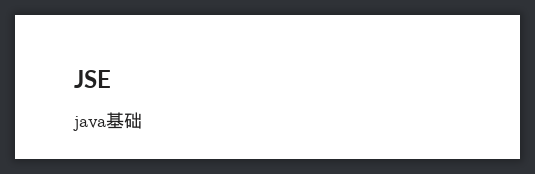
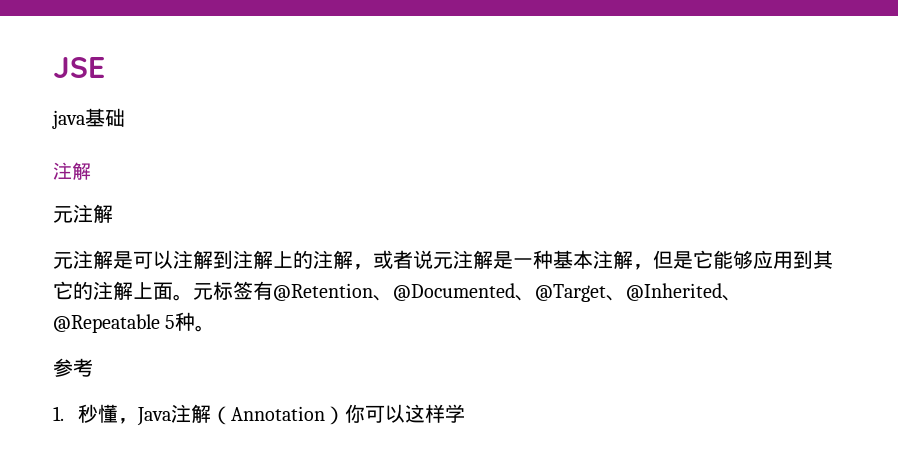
  java基础
+ 注解
+ 元注解
+ 元注解是可以注解到注解上的注解，或者说元注解是一种基本注解，但是它能够应用到其它的注解上面。元标签有@Retention、@Documented、@Target、@Inherited、@Repeatable 5种。
+ 参考
+ 1.秒懂，Java注解（Annotation）你可以这样学

